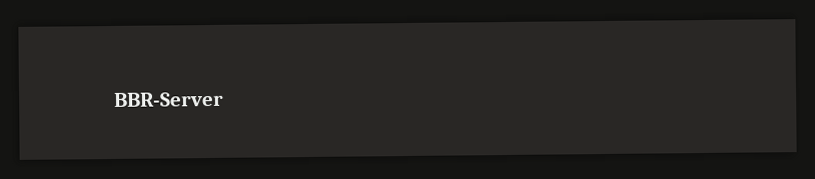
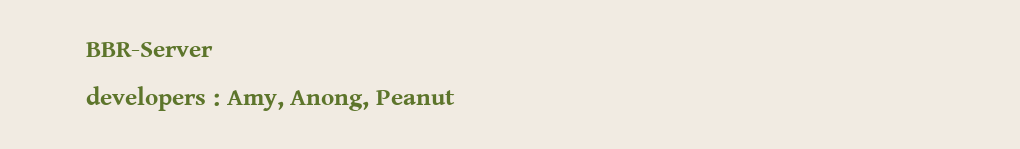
+ developers : Amy, Anong, Peanut

